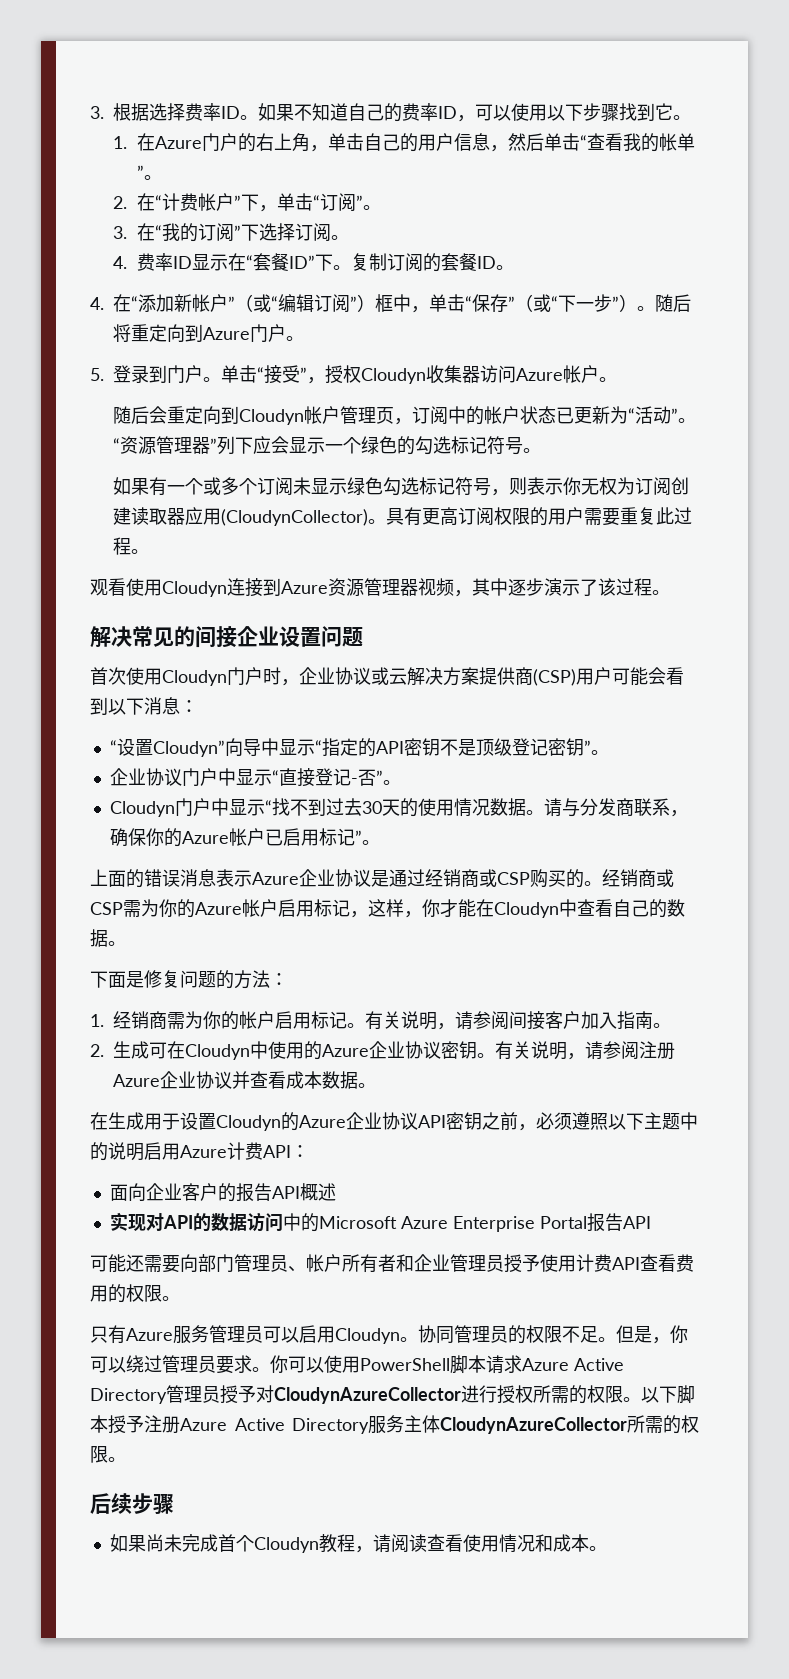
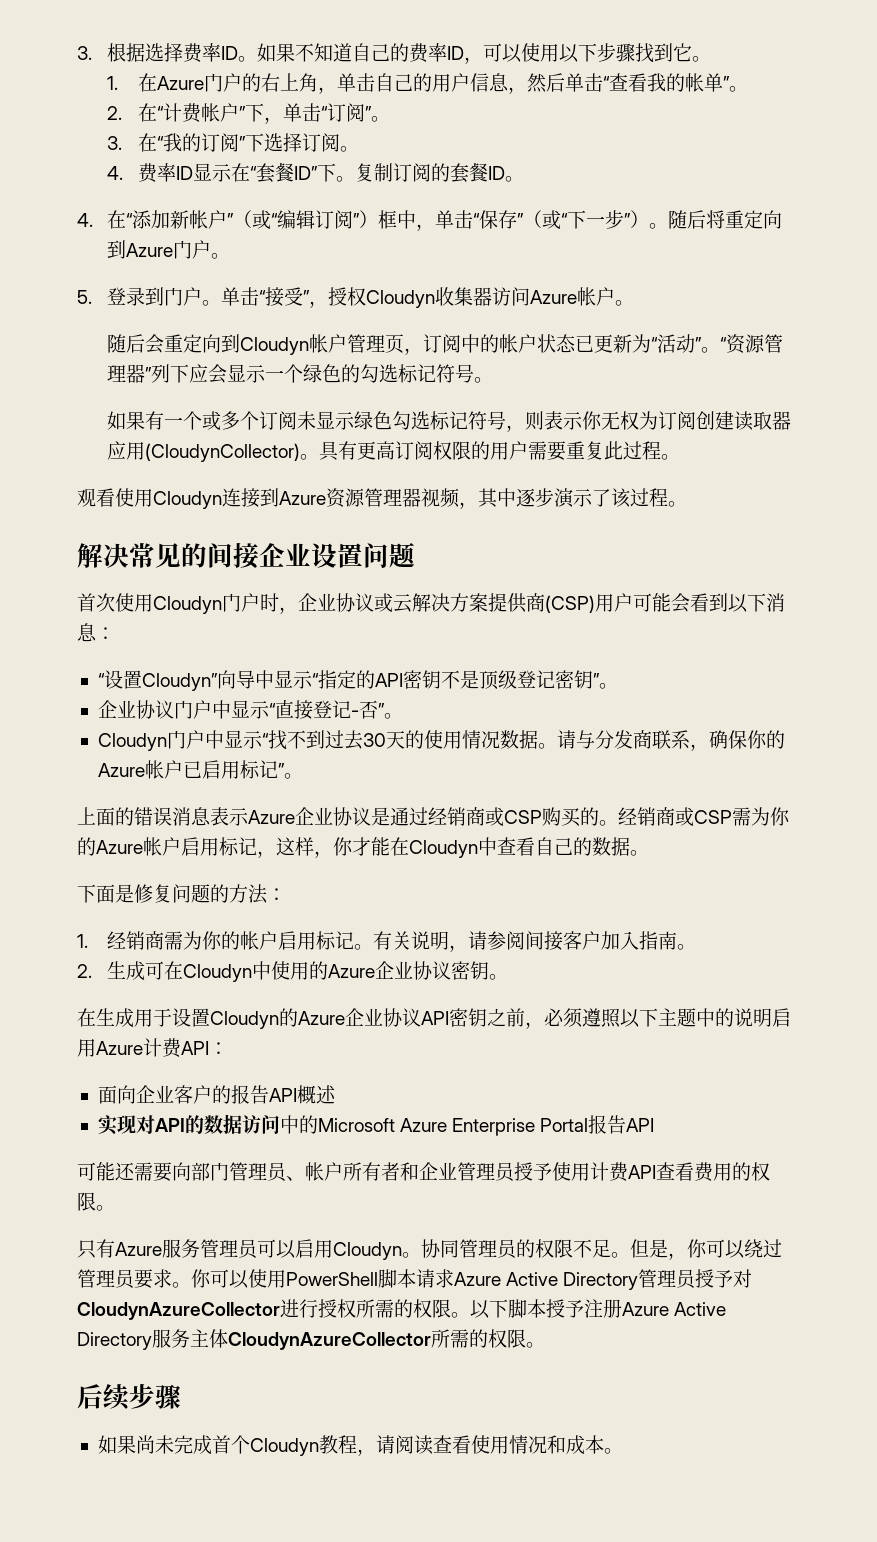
- 有关说明，请参阅注册Azure企业协议并查看成本数据。

